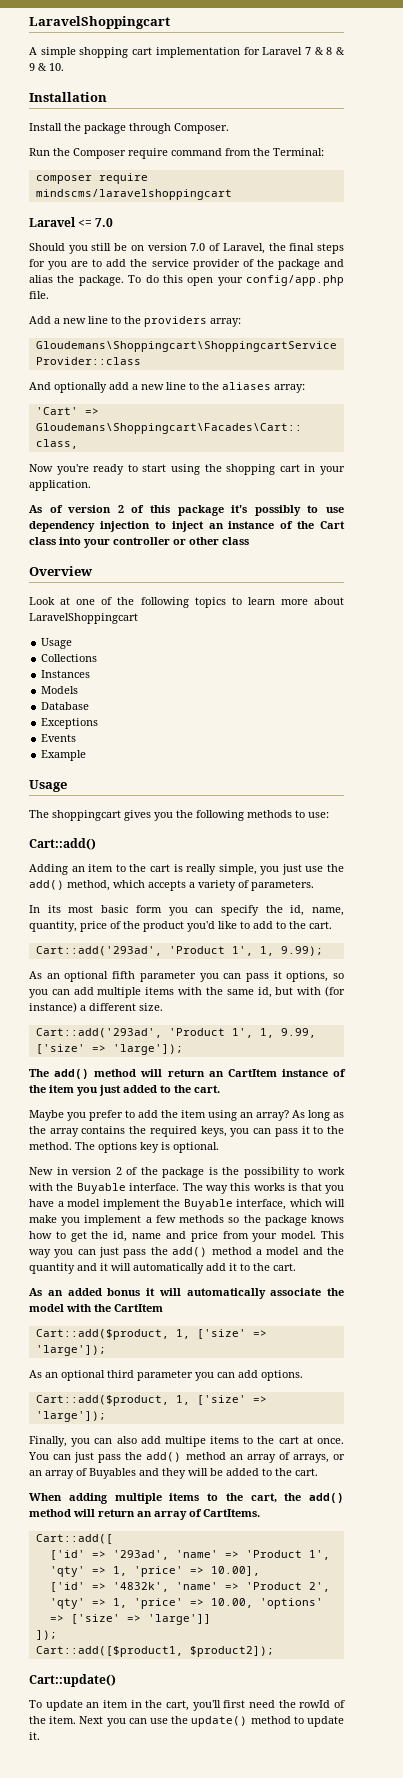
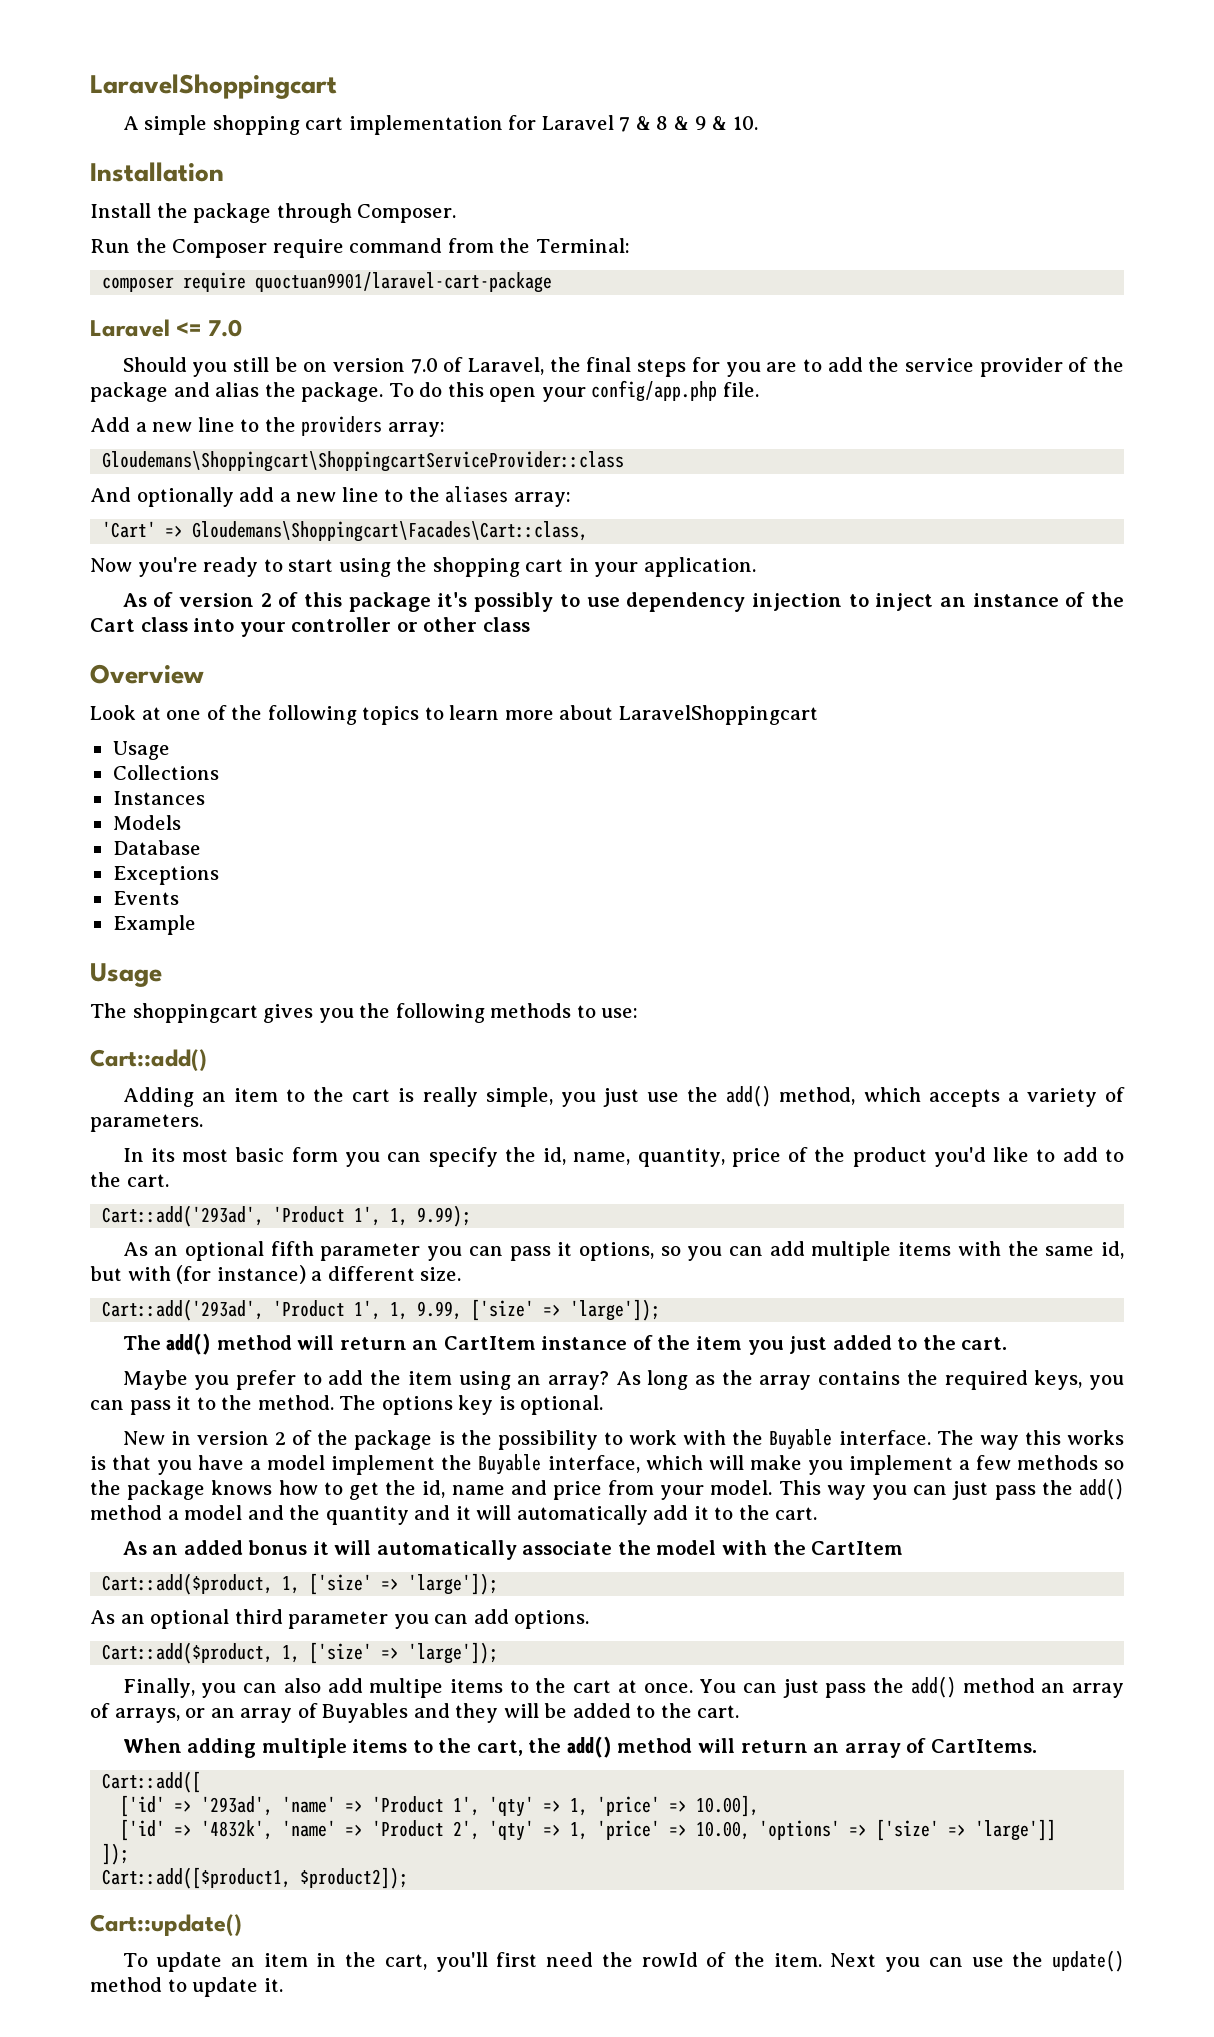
- composer require mindscms/laravelshoppingcart
+ composer require quoctuan9901/laravel-cart-package

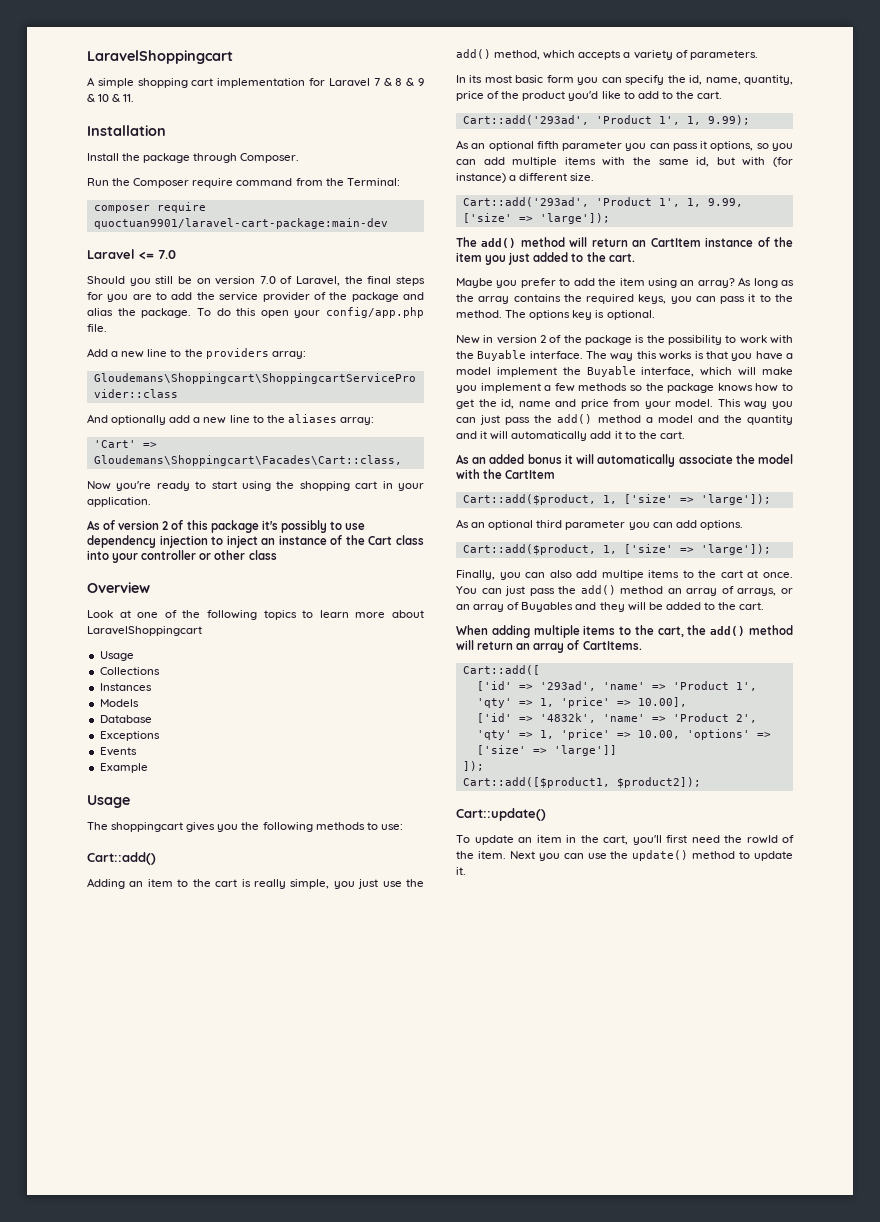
- A simple shopping cart implementation for Laravel 7 & 8 & 9 & 10.
+ A simple shopping cart implementation for Laravel 7 & 8 & 9 & 10 & 11.
- composer require quoctuan9901/laravel-cart-package
+ composer require quoctuan9901/laravel-cart-package:main-dev

